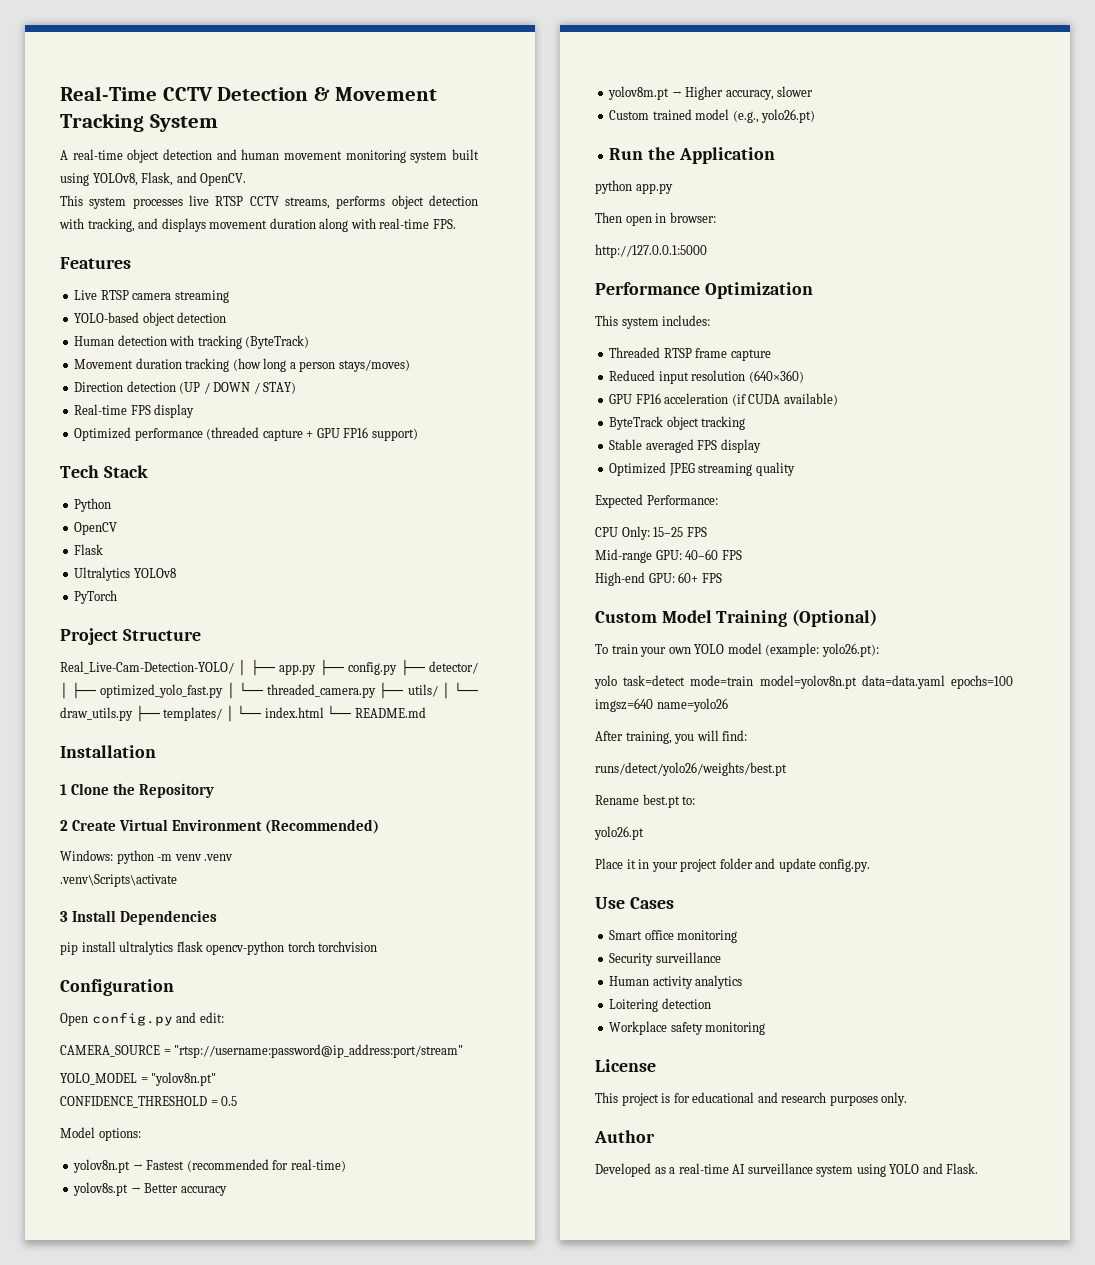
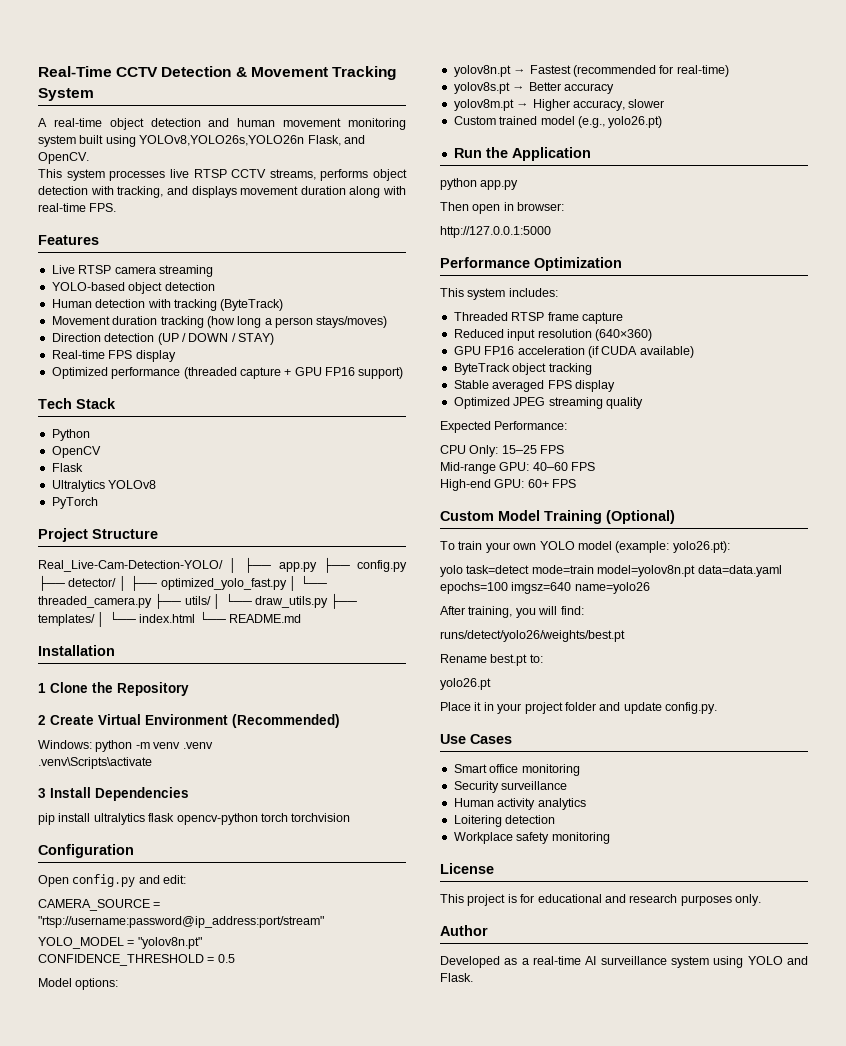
- A real-time object detection and human movement monitoring system built using YOLOv8, Flask, and OpenCV.
+ A real-time object detection and human movement monitoring system built using YOLOv8,YOLO26s,YOLO26n Flask, and OpenCV.

